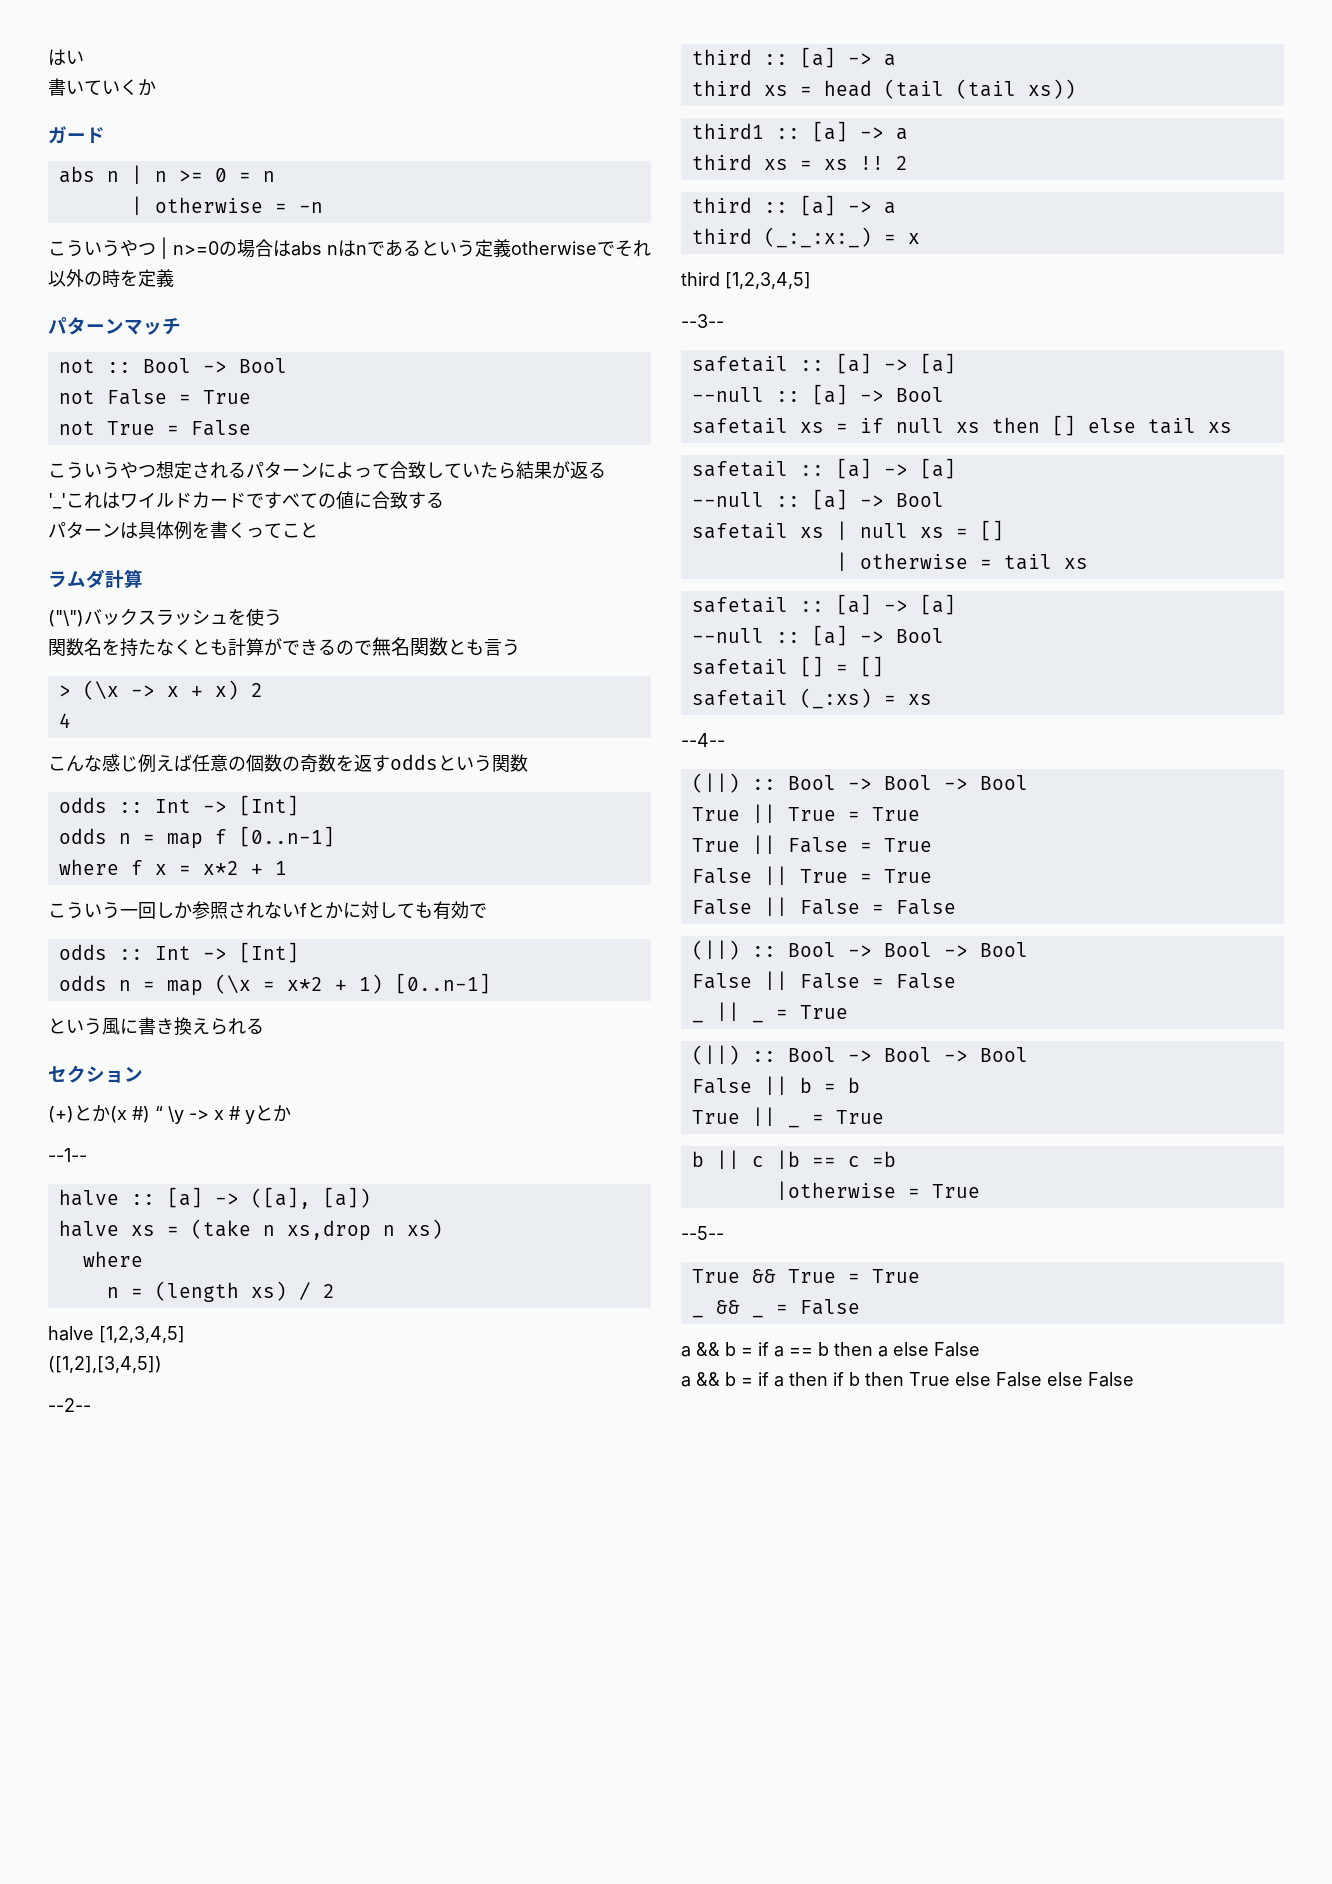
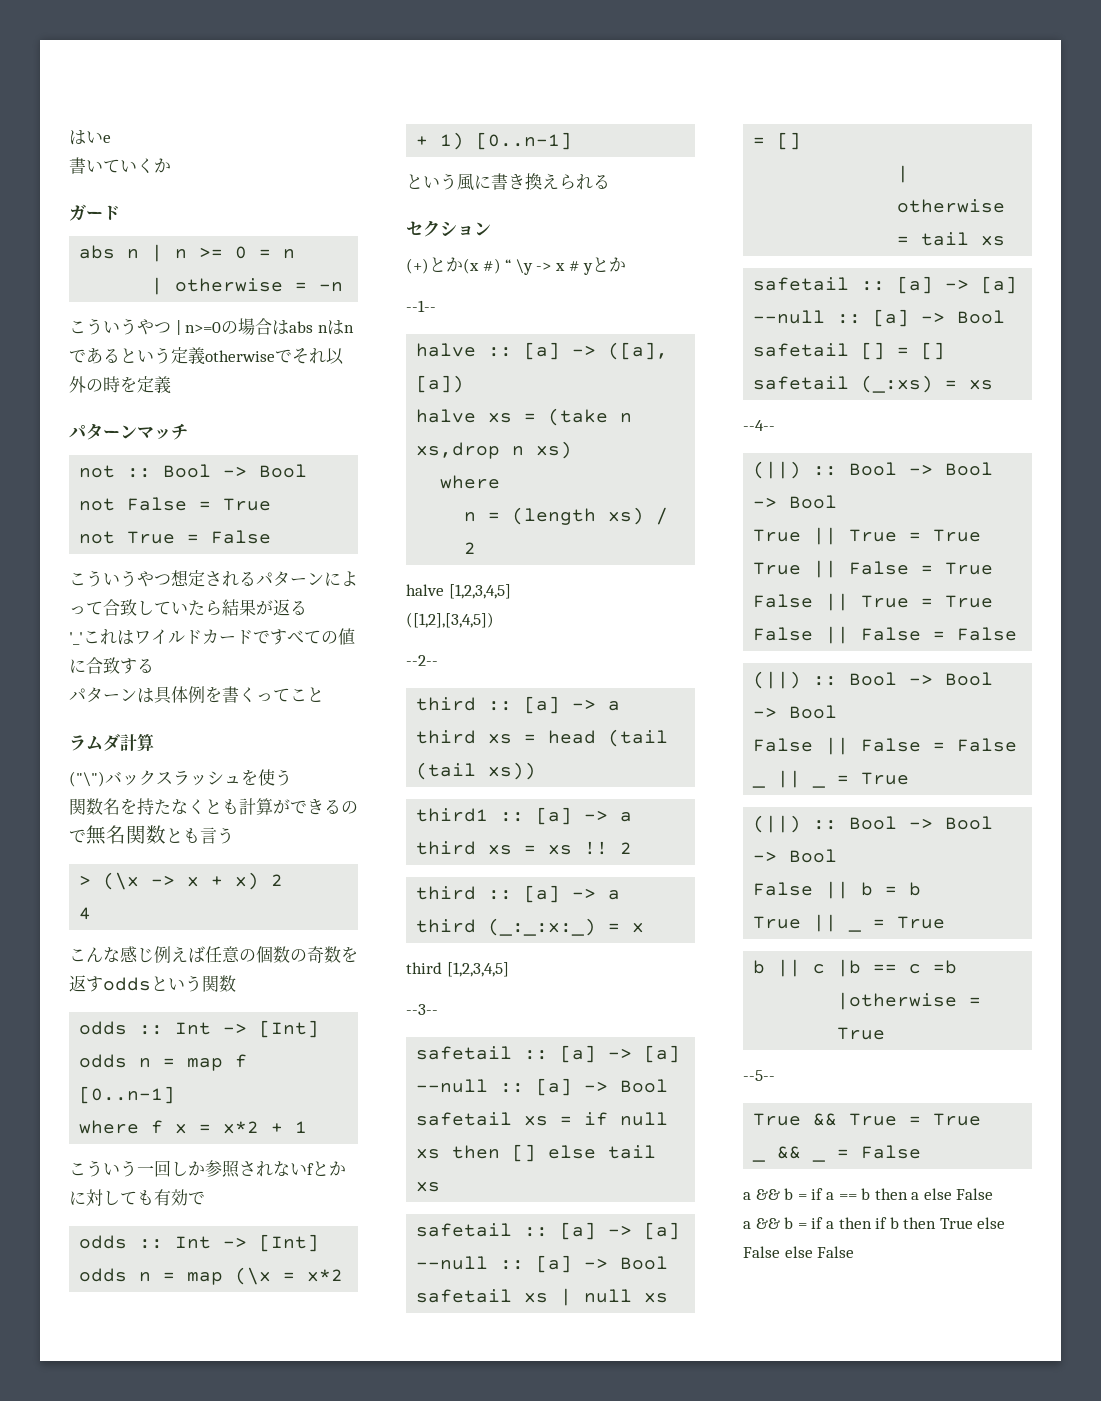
- はい
+ はいe

